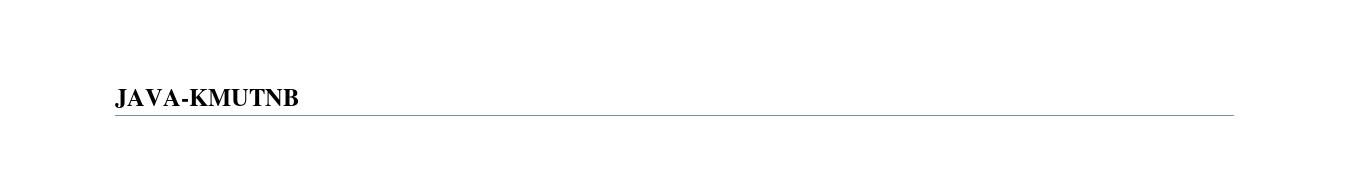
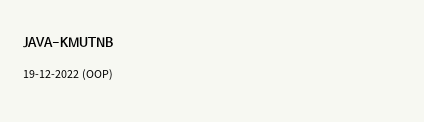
+ 19-12-2022 (OOP)

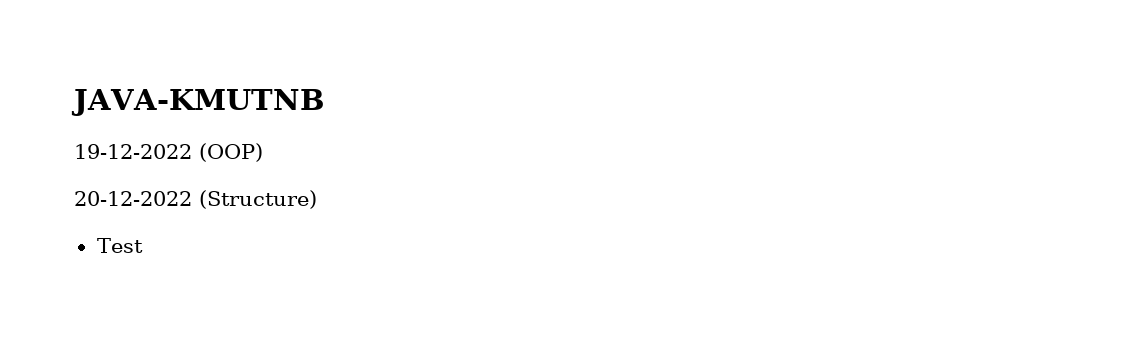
+ 20-12-2022 (Structure)
+ Test

